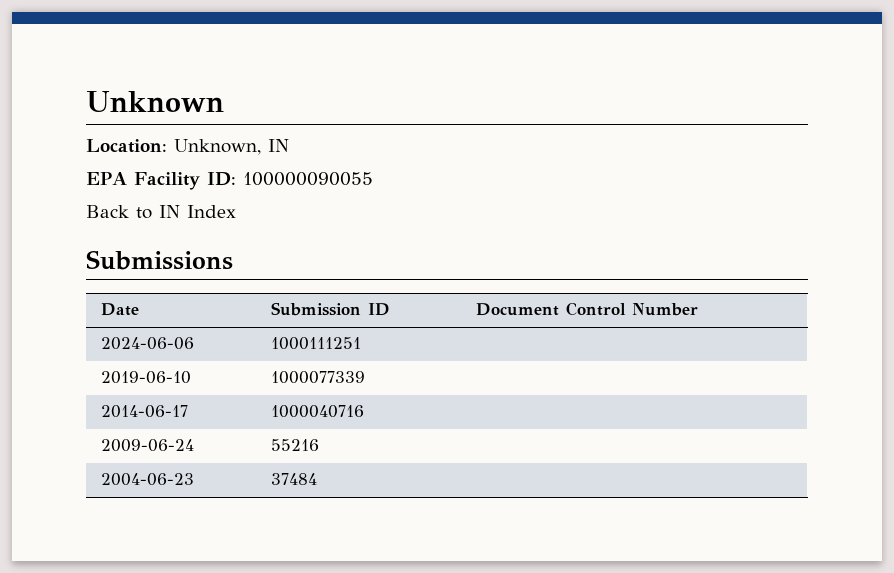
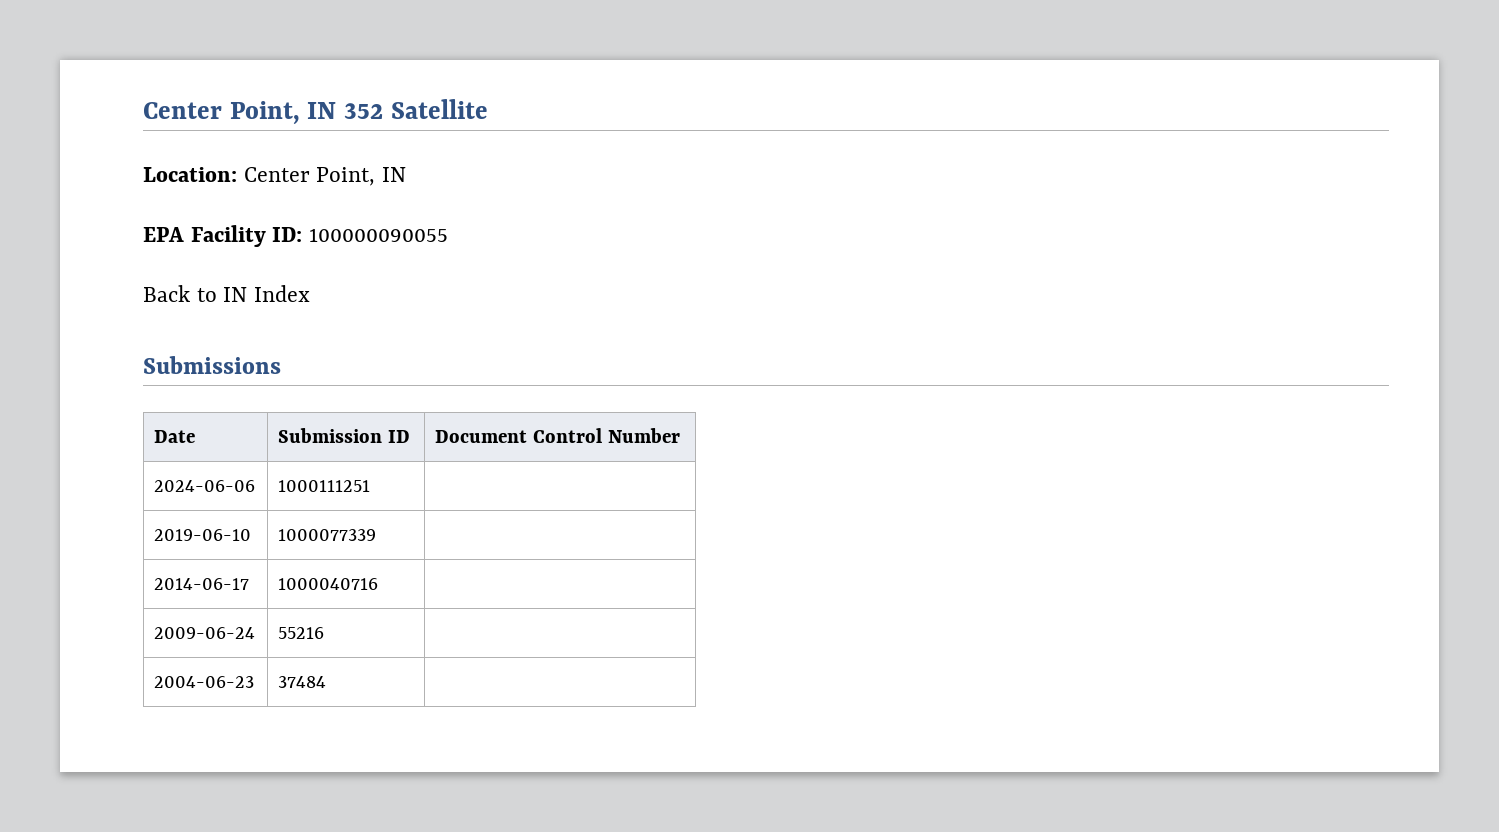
- Unknown
+ Center Point, IN 352 Satellite
- Location: Unknown, IN
+ Location: Center Point, IN

